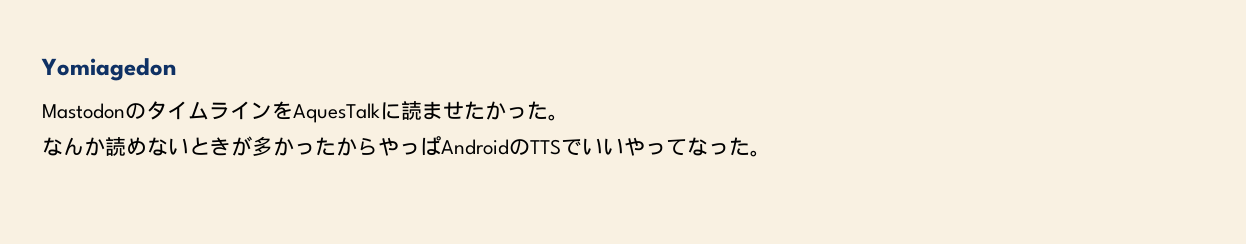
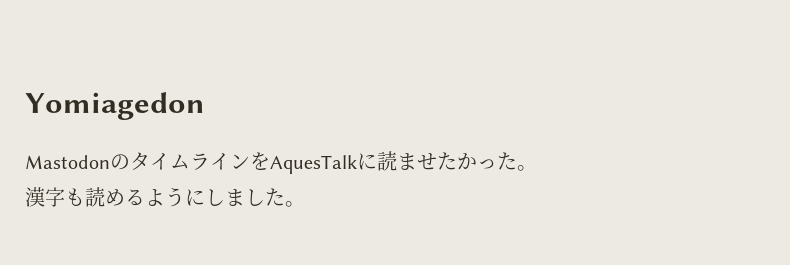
- なんか読めないときが多かったからやっぱAndroidのTTSでいいやってなった。
+ 漢字も読めるようにしました。

